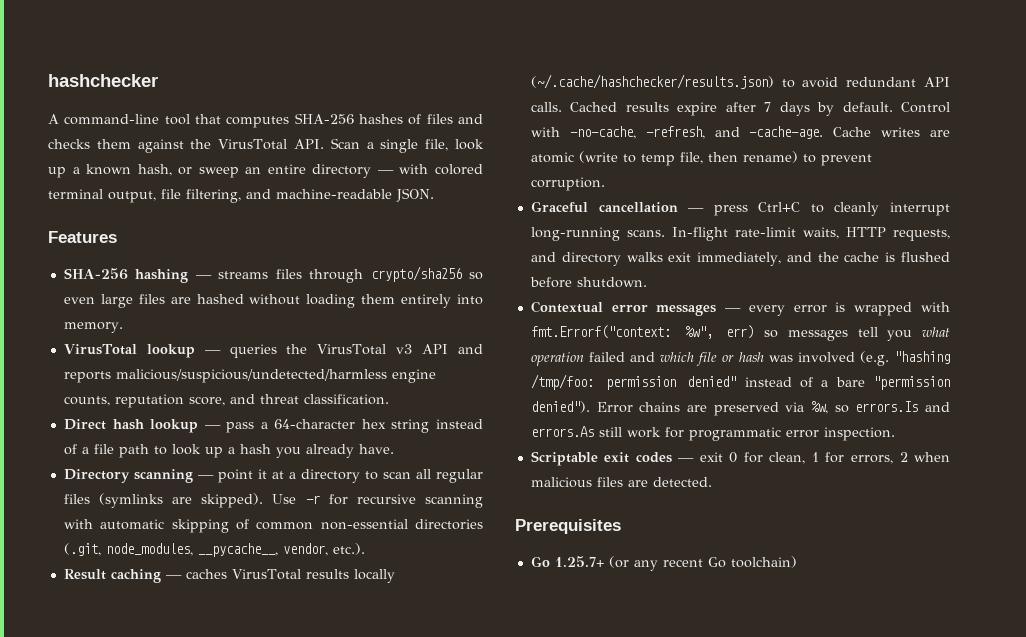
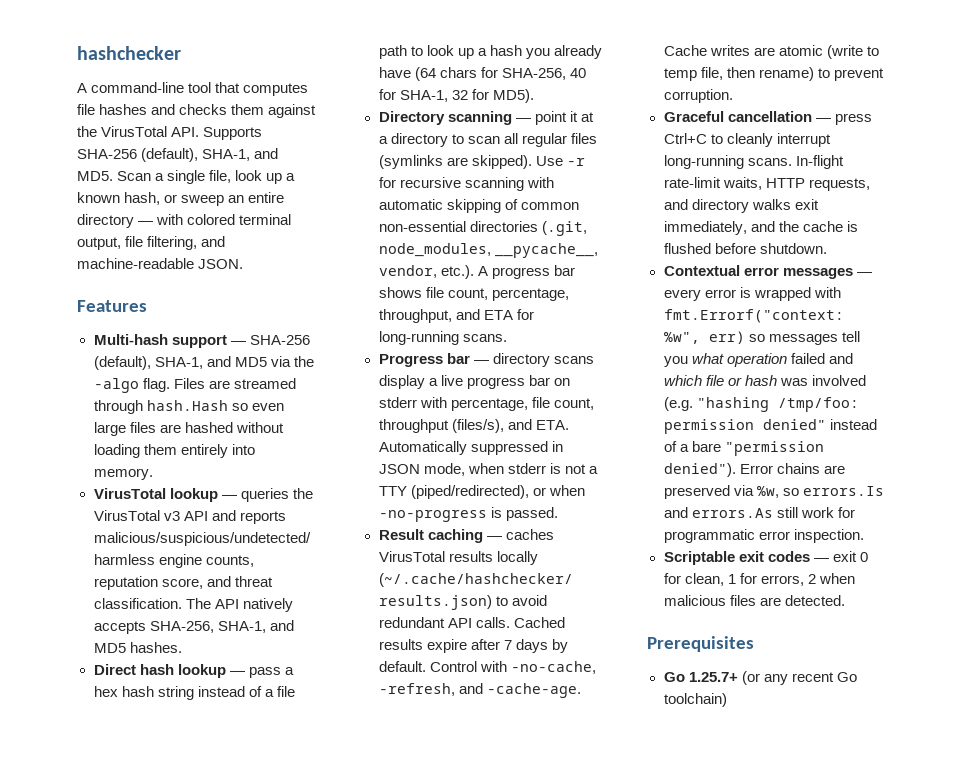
- A command-line tool that computes SHA-256 hashes of files and checks them against the VirusTotal API. Scan a single file, look up a known hash, or sweep an entire directory — with colored terminal output, file filtering, and machine-readable JSON.
+ A command-line tool that computes file hashes and checks them against the VirusTotal API. Supports SHA-256 (default), SHA-1, and MD5. Scan a single file, look up a known hash, or sweep an entire directory — with colored terminal output, file filtering, and machine-readable JSON.
- SHA-256 hashing — streams files through crypto/sha256 so even large files are hashed without loading them entirely into memory.
+ Multi-hash support — SHA-256 (default), SHA-1, and MD5 via the -algo flag. Files are streamed through hash.Hash so even large files are hashed without loading them entirely into memory.
+ The API natively accepts SHA-256, SHA-1, and MD5 hashes.
- Direct hash lookup — pass a 64-character hex string instead of a file path to look up a hash you already have.
+ Direct hash lookup — pass a hex hash string instead of a file path to look up a hash you already have (64 chars for SHA-256, 40 for SHA-1, 32 for MD5).
- Use -r for recursive scanning with automatic skipping of common non-essential directories (.git, node_modules, __pycache__, vendor, etc.).
+ Use -r for recursive scanning with automatic skipping of common non-essential directories (.git, node_modules, __pycache__, vendor, etc.). A progress bar shows file count, percentage, throughput, and ETA for long-running scans.
+ Progress bar — directory scans display a live progress bar on stderr with percentage, file count, throughput (files/s), and ETA. Automatically suppressed in JSON mode, when stderr is not a TTY (piped/redirected), or when -no-progress is passed.

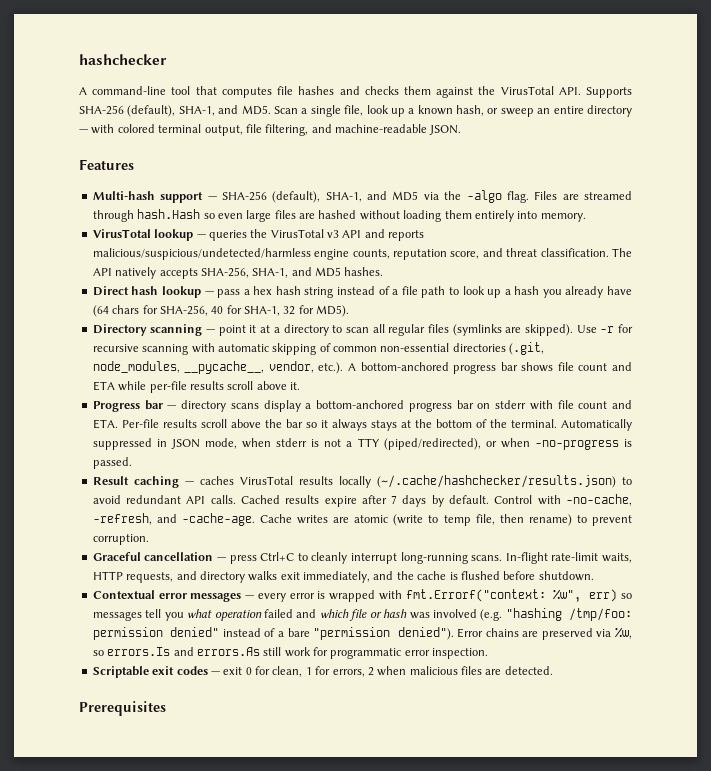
- Use -r for recursive scanning with automatic skipping of common non-essential directories (.git, node_modules, __pycache__, vendor, etc.). A progress bar shows file count, percentage, throughput, and ETA for long-running scans.
+ Use -r for recursive scanning with automatic skipping of common non-essential directories (.git, node_modules, __pycache__, vendor, etc.). A bottom-anchored progress bar shows file count and ETA while per-file results scroll above it.
- Progress bar — directory scans display a live progress bar on stderr with percentage, file count, throughput (files/s), and ETA. Automatically suppressed in JSON mode, when stderr is not a TTY (piped/redirected), or when -no-progress is passed.
+ Progress bar — directory scans display a bottom-anchored progress bar on stderr with file count and ETA. Per-file results scroll above the bar so it always stays at the bottom of the terminal. Automatically suppressed in JSON mode, when stderr is not a TTY (piped/redirected), or when -no-progress is passed.
- Go 1.25.7+ (or any recent Go toolchain)

